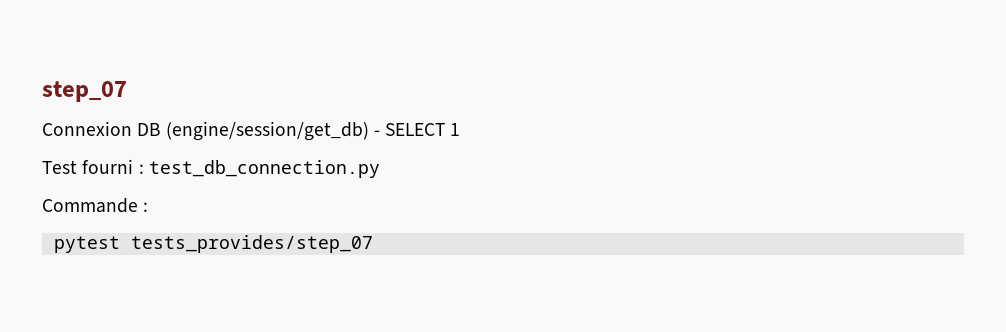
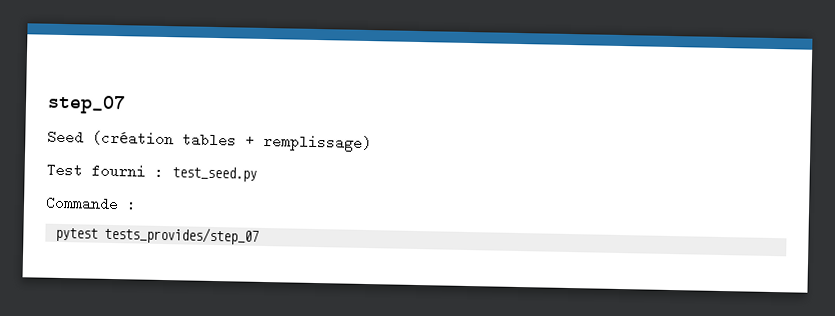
- Connexion DB (engine/session/get_db) - SELECT 1
+ Seed (création tables + remplissage)
- Test fourni : test_db_connection.py
+ Test fourni : test_seed.py

